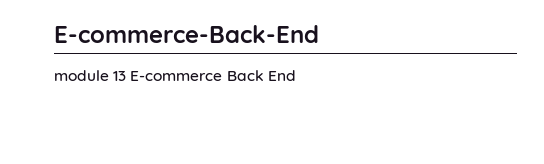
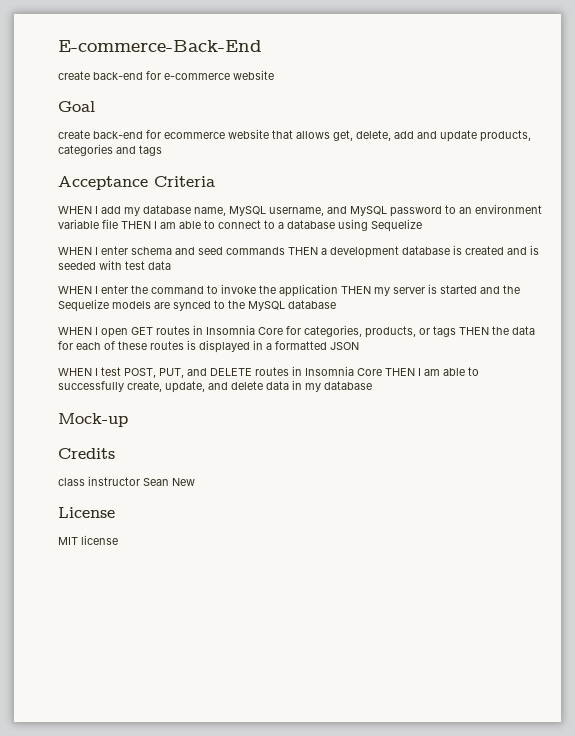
- module 13 E-commerce Back End
+ create back-end for e-commerce website
+ Goal
+ create back-end for ecommerce website that allows get, delete, add and update products, categories and tags
+ Acceptance Criteria
+ WHEN I add my database name, MySQL username, and MySQL password to an environment variable file THEN I am able to connect to a database using Sequelize
+ WHEN I enter schema and seed commands THEN a development database is created and is seeded with test data
+ WHEN I enter the command to invoke the application THEN my server is started and the Sequelize models are synced to the MySQL database
+ WHEN I open GET routes in Insomnia Core for categories, products, or tags THEN the data for each of these routes is displayed in a formatted JSON
+ WHEN I test POST, PUT, and DELETE routes in Insomnia Core THEN I am able to successfully create, update, and delete data in my database
+ Mock-up
+ Credits
+ class instructor Sean New
+ License
+ MIT license

